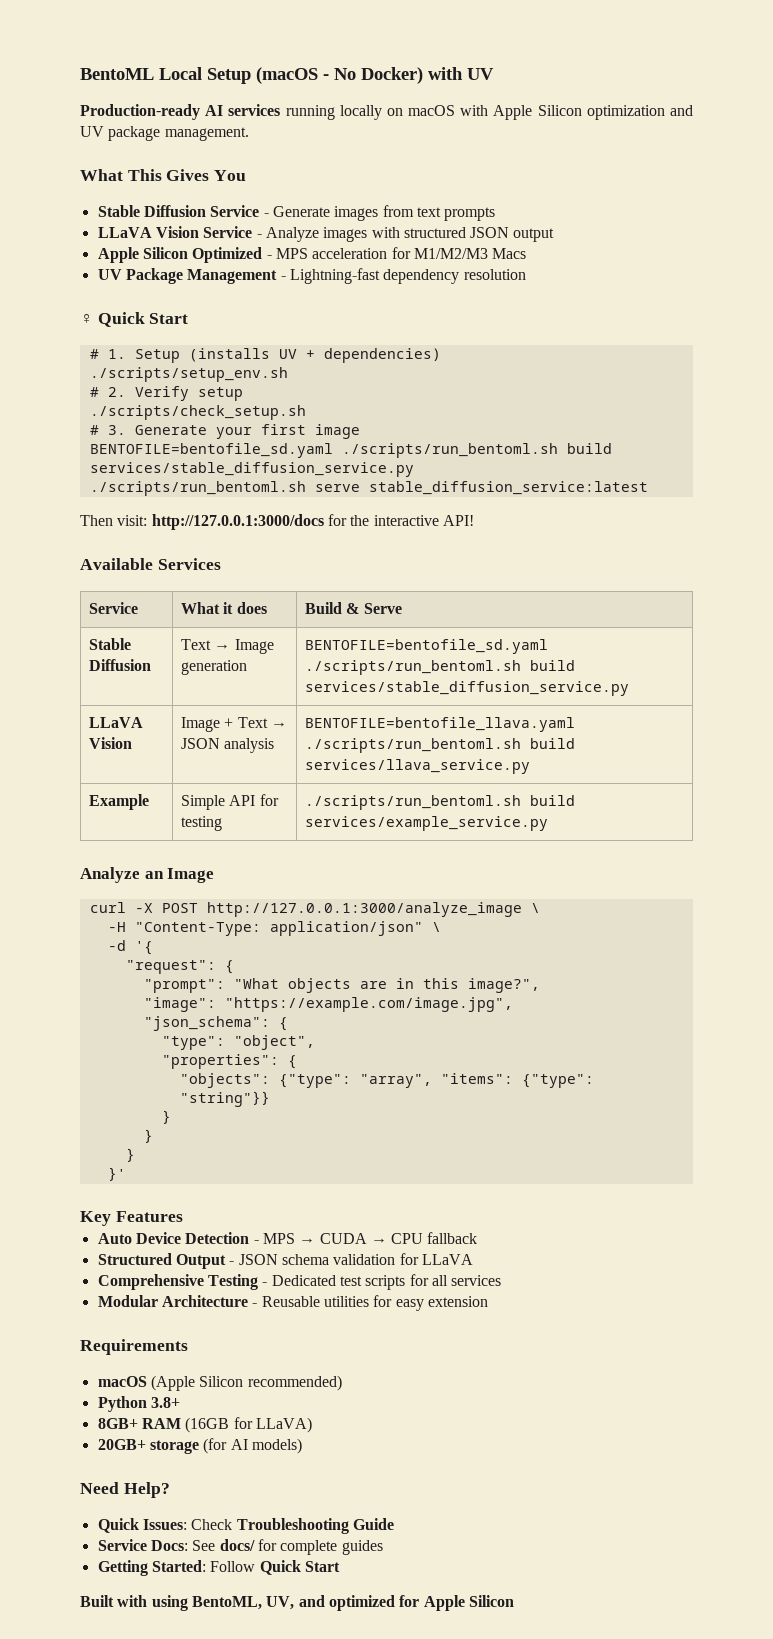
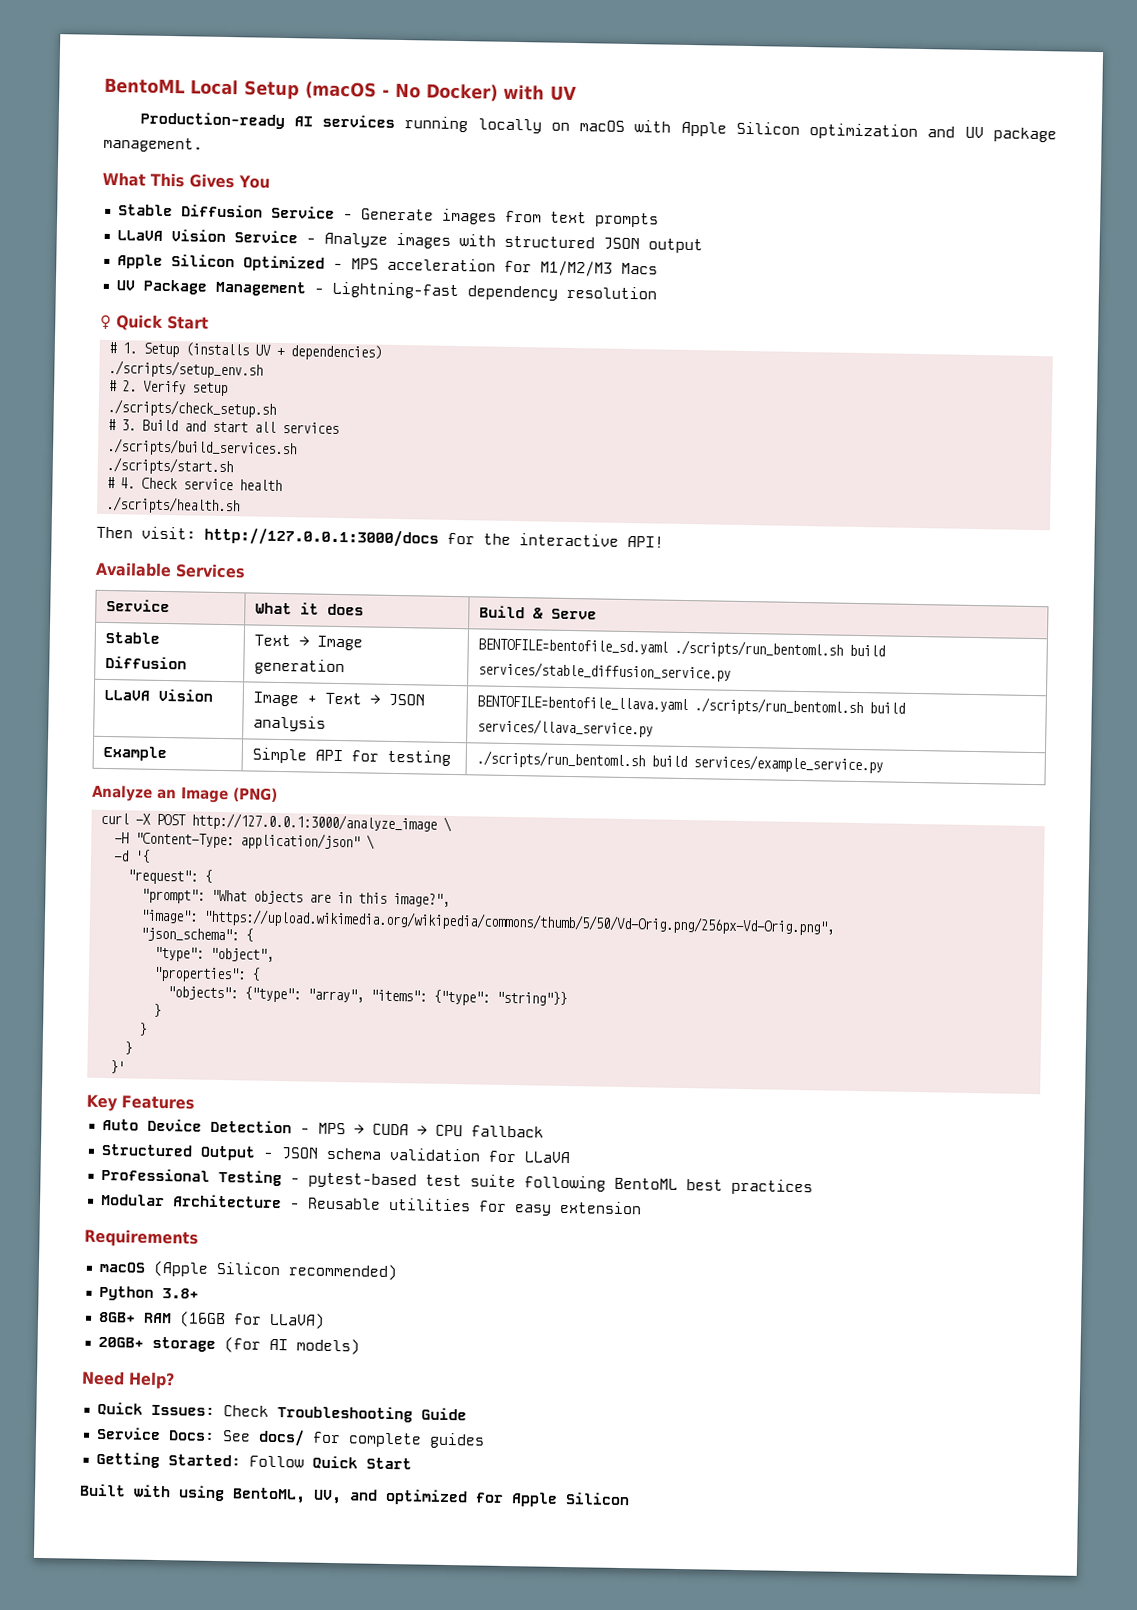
- # 3. Generate your first image
- BENTOFILE=bentofile_sd.yaml ./scripts/run_bentoml.sh build services/stable_diffusion_service.py
- ./scripts/run_bentoml.sh serve stable_diffusion_service:latest
+ # 3. Build and start all services
+ ./scripts/build_services.sh
+ ./scripts/start.sh
+ # 4. Check service health
+ ./scripts/health.sh
- Analyze an Image
+ Analyze an Image (PNG)
- "image": "https://example.com/image.jpg",
+ "image": "https://upload.wikimedia.org/wikipedia/commons/thumb/5/50/Vd-Orig.png/256px-Vd-Orig.png",
- Comprehensive Testing - Dedicated test scripts for all services
+ Professional Testing - pytest-based test suite following BentoML best practices

